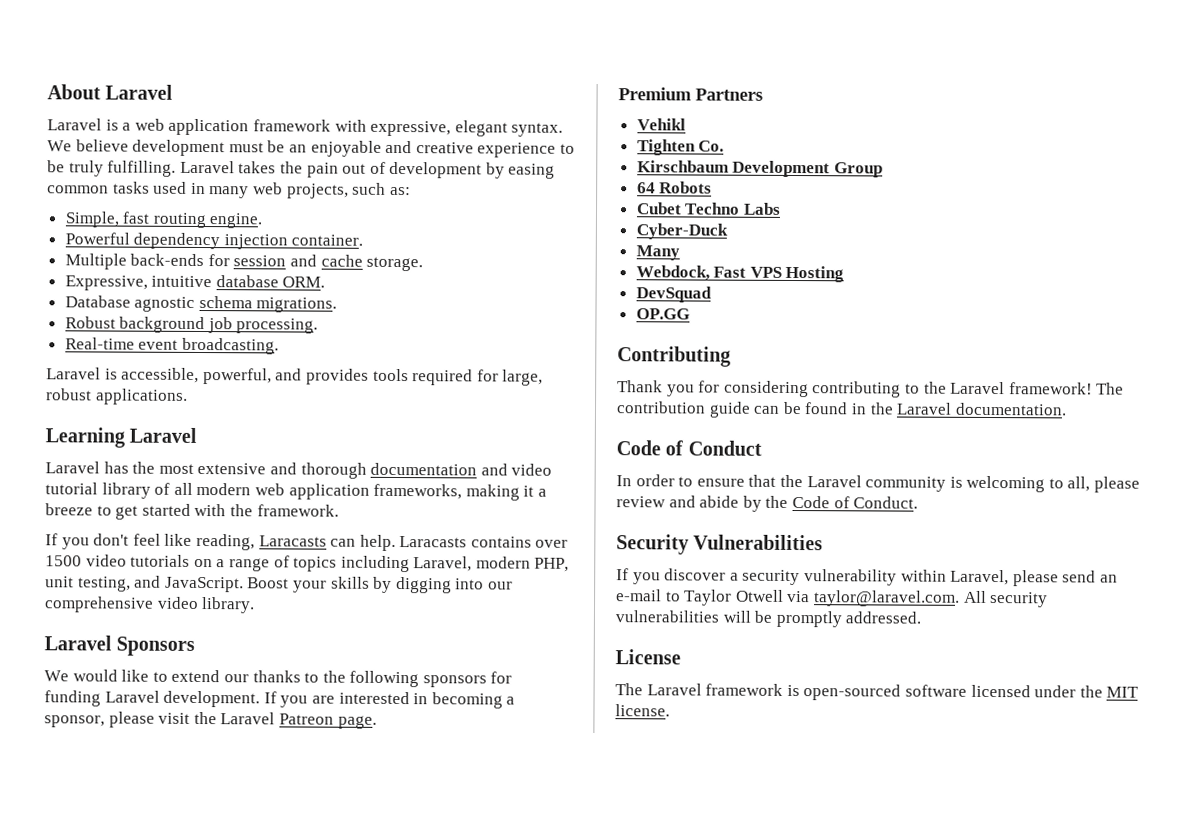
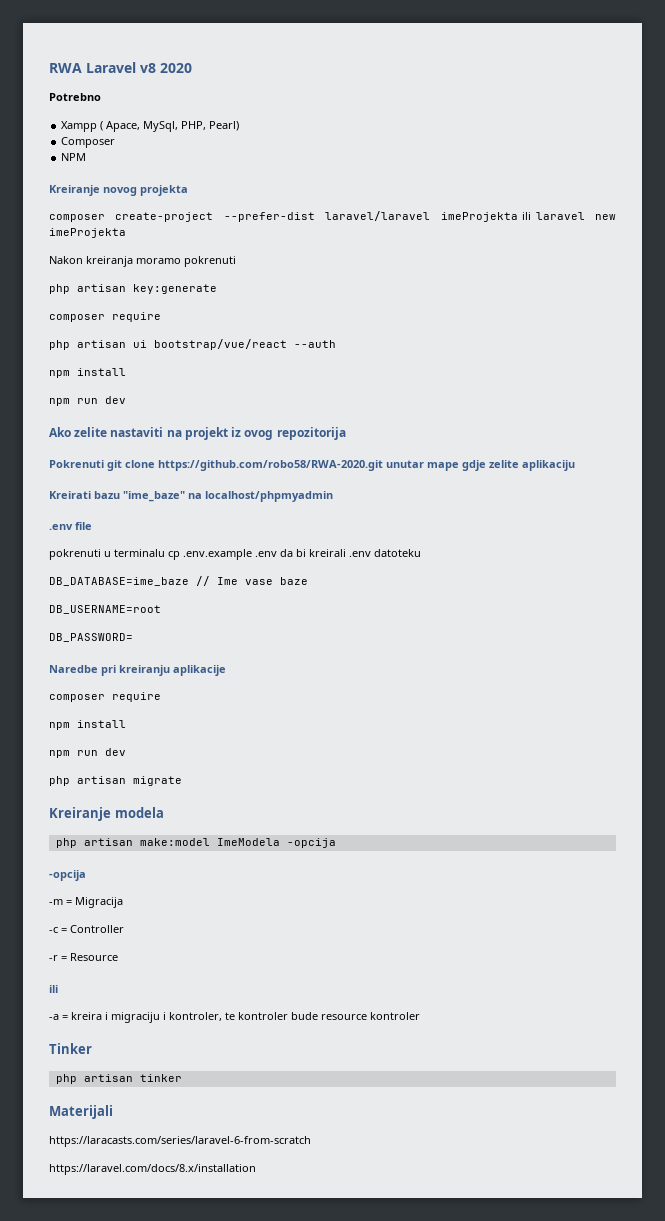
- About Laravel
- Laravel is a web application framework with expressive, elegant syntax. We believe development must be an enjoyable and creative experience to be truly fulfilling. Laravel takes the pain out of development by easing common tasks used in many web projects, such as:
- Simple, fast routing engine.
- Powerful dependency injection container.
- Multiple back-ends for session and cache storage.
- Expressive, intuitive database ORM.
- Database agnostic schema migrations.
- Robust background job processing.
- Real-time event broadcasting.
- Laravel is accessible, powerful, and provides tools required for large, robust applications.
- Learning Laravel
- Laravel has the most extensive and thorough documentation and video tutorial library of all modern web application frameworks, making it a breeze to get started with the framework.
- If you don't feel like reading, Laracasts can help. Laracasts contains over 1500 video tutorials on a range of topics including Laravel, modern PHP, unit testing, and JavaScript. Boost your skills by digging into our comprehensive video library.
- Laravel Sponsors
- We would like to extend our thanks to the following sponsors for funding Laravel development. If you are interested in becoming a sponsor, please visit the Laravel Patreon page.
- Premium Partners
- Vehikl
- Tighten Co.
- Kirschbaum Development Group
- 64 Robots
- Cubet Techno Labs
- Cyber-Duck
- Many
- Webdock, Fast VPS Hosting
- DevSquad
- OP.GG
- Contributing
- Thank you for considering contributing to the Laravel framework! The contribution guide can be found in the Laravel documentation.
- Code of Conduct
- In order to ensure that the Laravel community is welcoming to all, please review and abide by the Code of Conduct.
- Security Vulnerabilities
- If you discover a security vulnerability within Laravel, please send an e-mail to Taylor Otwell via taylor@laravel.com. All security vulnerabilities will be promptly addressed.
- License
- The Laravel framework is open-sourced software licensed under the MIT license.
+ RWA Laravel v8 2020
+ Potrebno
+ Xampp ( Apace, MySql, PHP, Pearl)
+ Composer
+ NPM
+ Kreiranje novog projekta
+ composer create-project --prefer-dist laravel/laravel imeProjekta ili laravel new imeProjekta
+ Nakon kreiranja moramo pokrenuti
+ php artisan key:generate
+ composer require
+ php artisan ui bootstrap/vue/react --auth
+ npm install
+ npm run dev
+ Ako zelite nastaviti na projekt iz ovog repozitorija
+ Pokrenuti git clone https://github.com/robo58/RWA-2020.git unutar mape gdje zelite aplikaciju
+ Kreirati bazu "ime_baze" na localhost/phpmyadmin
+ .env file
+ pokrenuti u terminalu cp .env.example .env da bi kreirali .env datoteku
+ DB_DATABASE=ime_baze // Ime vase baze
+ DB_USERNAME=root
+ DB_PASSWORD=
+ Naredbe pri kreiranju aplikacije
+ composer require
+ npm install
+ npm run dev
+ php artisan migrate
+ Kreiranje modela
+ php artisan make:model ImeModela -opcija
+ -opcija
+ -m = Migracija
+ -c = Controller
+ -r = Resource
+ ili
+ -a = kreira i migraciju i kontroler, te kontroler bude resource kontroler
+ Tinker
+ php artisan tinker
+ Materijali
+ https://laracasts.com/series/laravel-6-from-scratch
+ https://laravel.com/docs/8.x/installation

